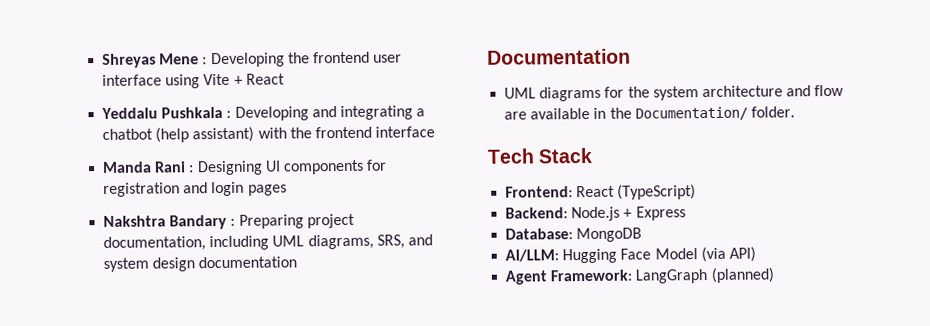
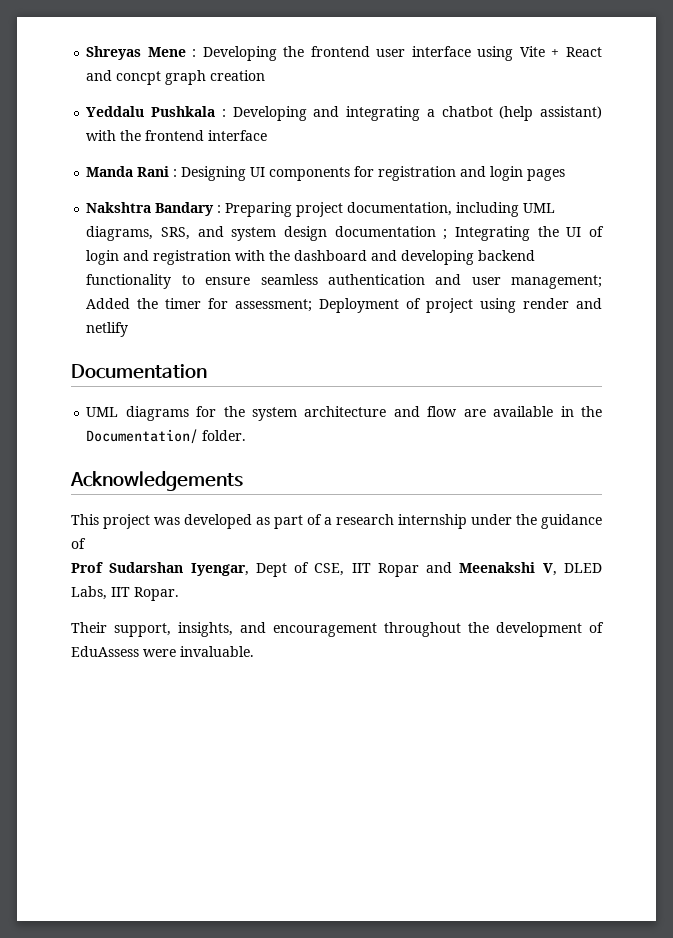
- Shreyas Mene : Developing the frontend user interface using Vite + React
+ Shreyas Mene : Developing the frontend user interface using Vite + React and concpt graph creation
- Nakshtra Bandary : Preparing project documentation, including UML diagrams, SRS, and system design documentation
+ Nakshtra Bandary : Preparing project documentation, including UML diagrams, SRS, and system design documentation ; Integrating the UI of login and registration with the dashboard and developing backend functionality to ensure seamless authentication and user management; Added the timer for assessment; Deployment of project using render and netlify
- Tech Stack
- Frontend: React (TypeScript)
- Backend: Node.js + Express
- Database: MongoDB
- AI/LLM: Hugging Face Model (via API)
- Agent Framework: LangGraph (planned)
+ Acknowledgements
+ This project was developed as part of a research internship under the guidance of
+ Prof Sudarshan Iyengar, Dept of CSE, IIT Ropar and Meenakshi V, DLED Labs, IIT Ropar.
+ Their support, insights, and encouragement throughout the development of EduAssess were invaluable.

